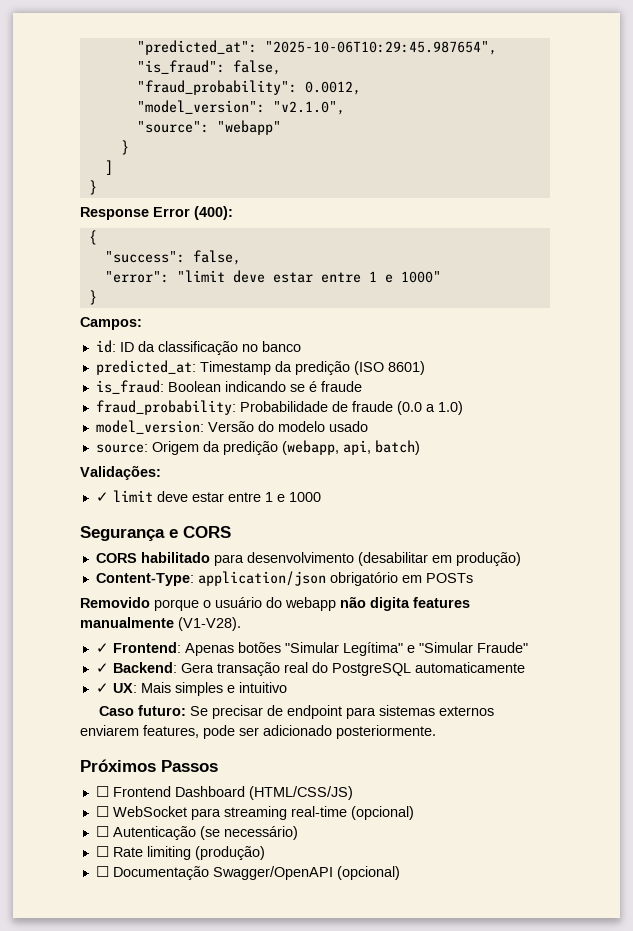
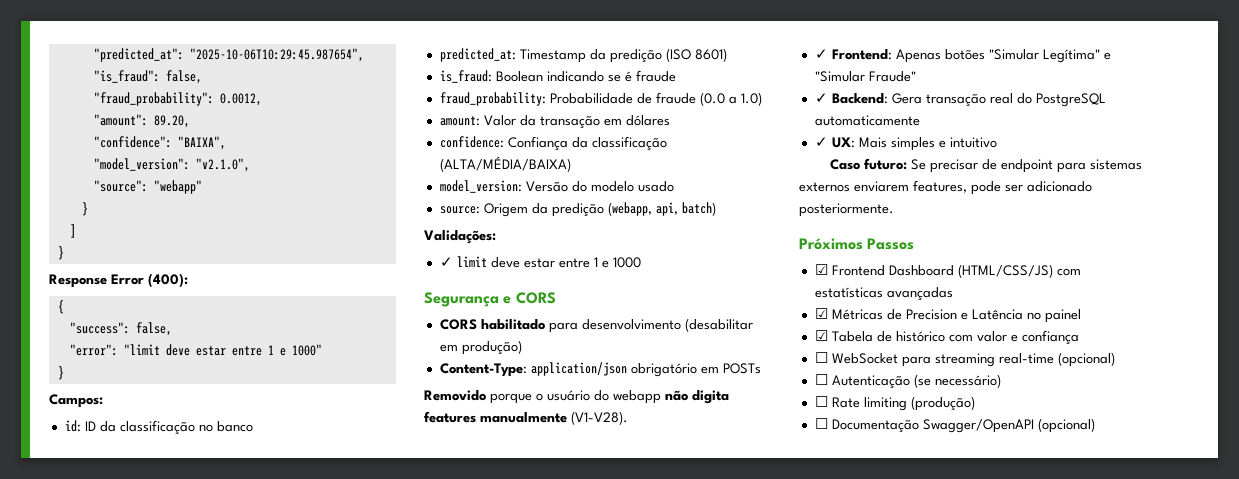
+ "amount": 89.20,
+ "confidence": "BAIXA",
+ amount: Valor da transação em dólares
+ confidence: Confiança da classificação (ALTA/MÉDIA/BAIXA)
- ☐ Frontend Dashboard (HTML/CSS/JS)
+ ☑ Frontend Dashboard (HTML/CSS/JS) com estatísticas avançadas
+ ☑ Métricas de Precision e Latência no painel
+ ☑ Tabela de histórico com valor e confiança

